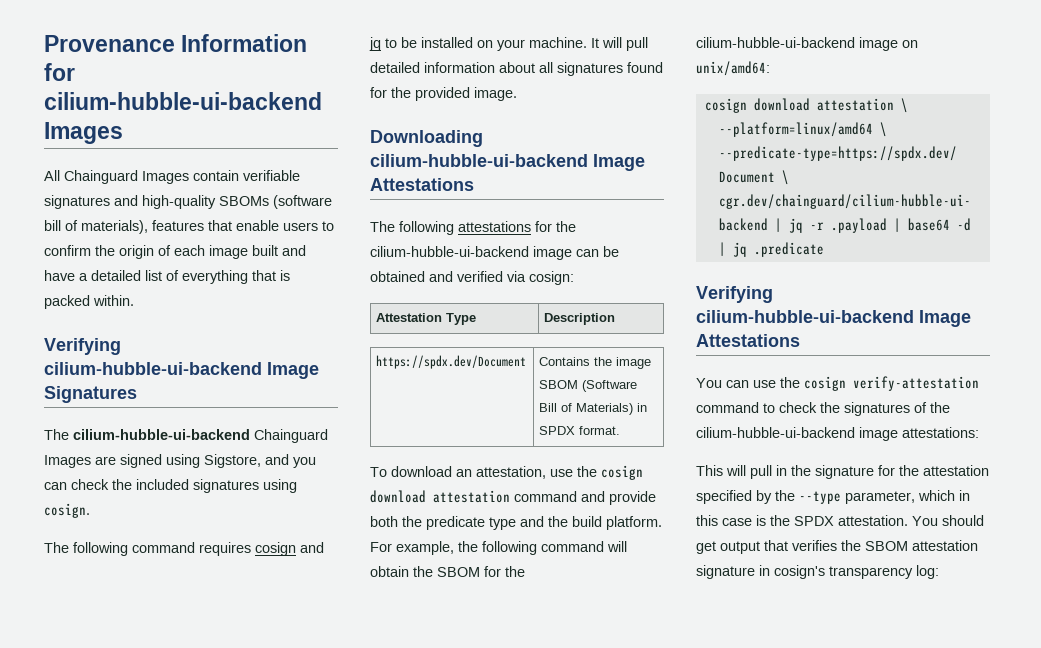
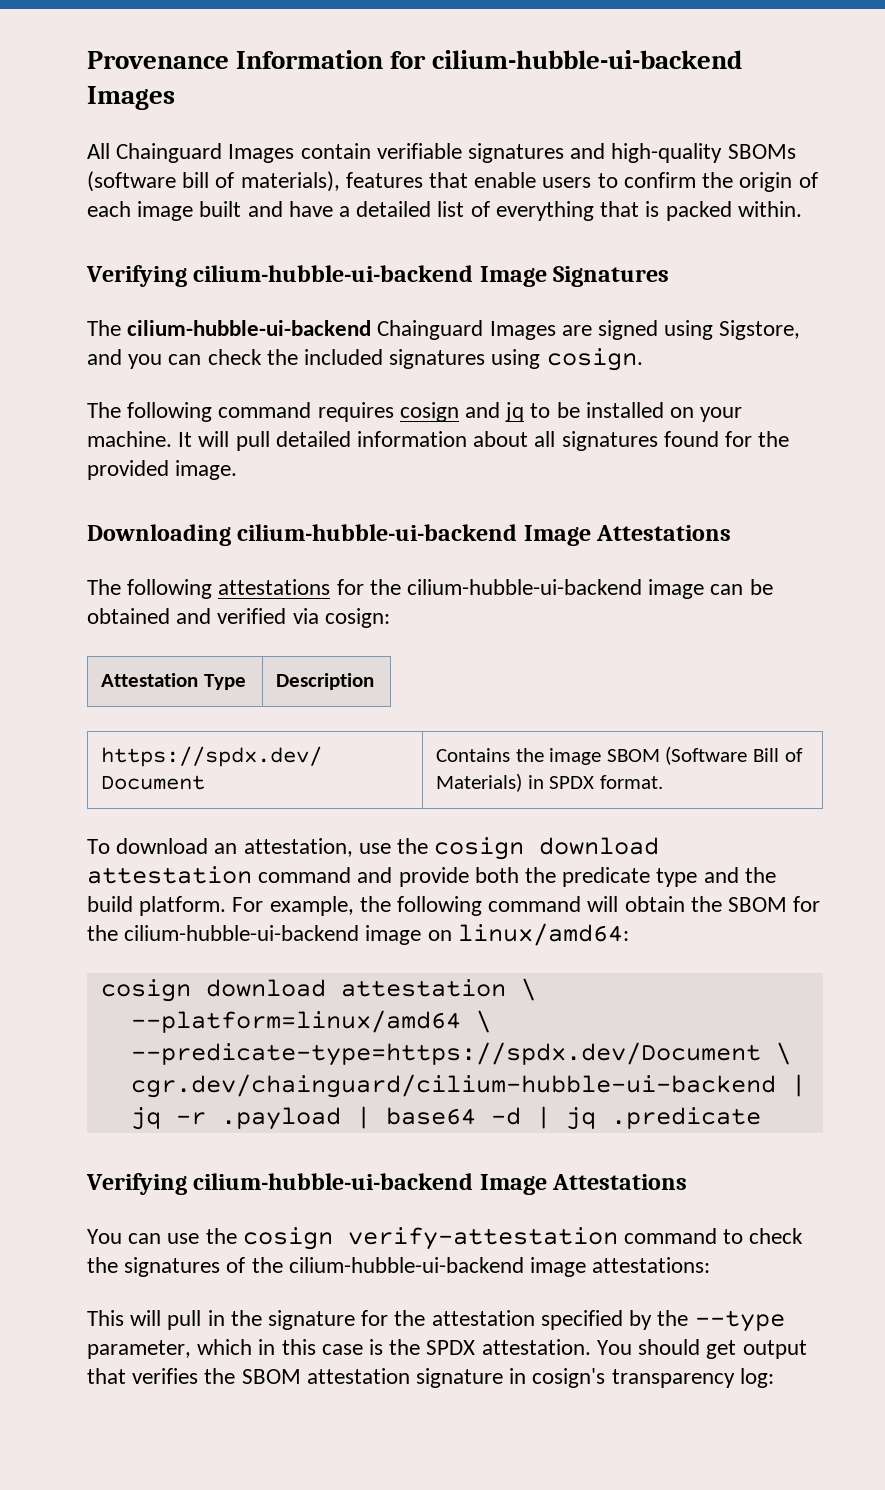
- For example, the following command will obtain the SBOM for the cilium-hubble-ui-backend image on unix/amd64:
+ For example, the following command will obtain the SBOM for the cilium-hubble-ui-backend image on linux/amd64:

